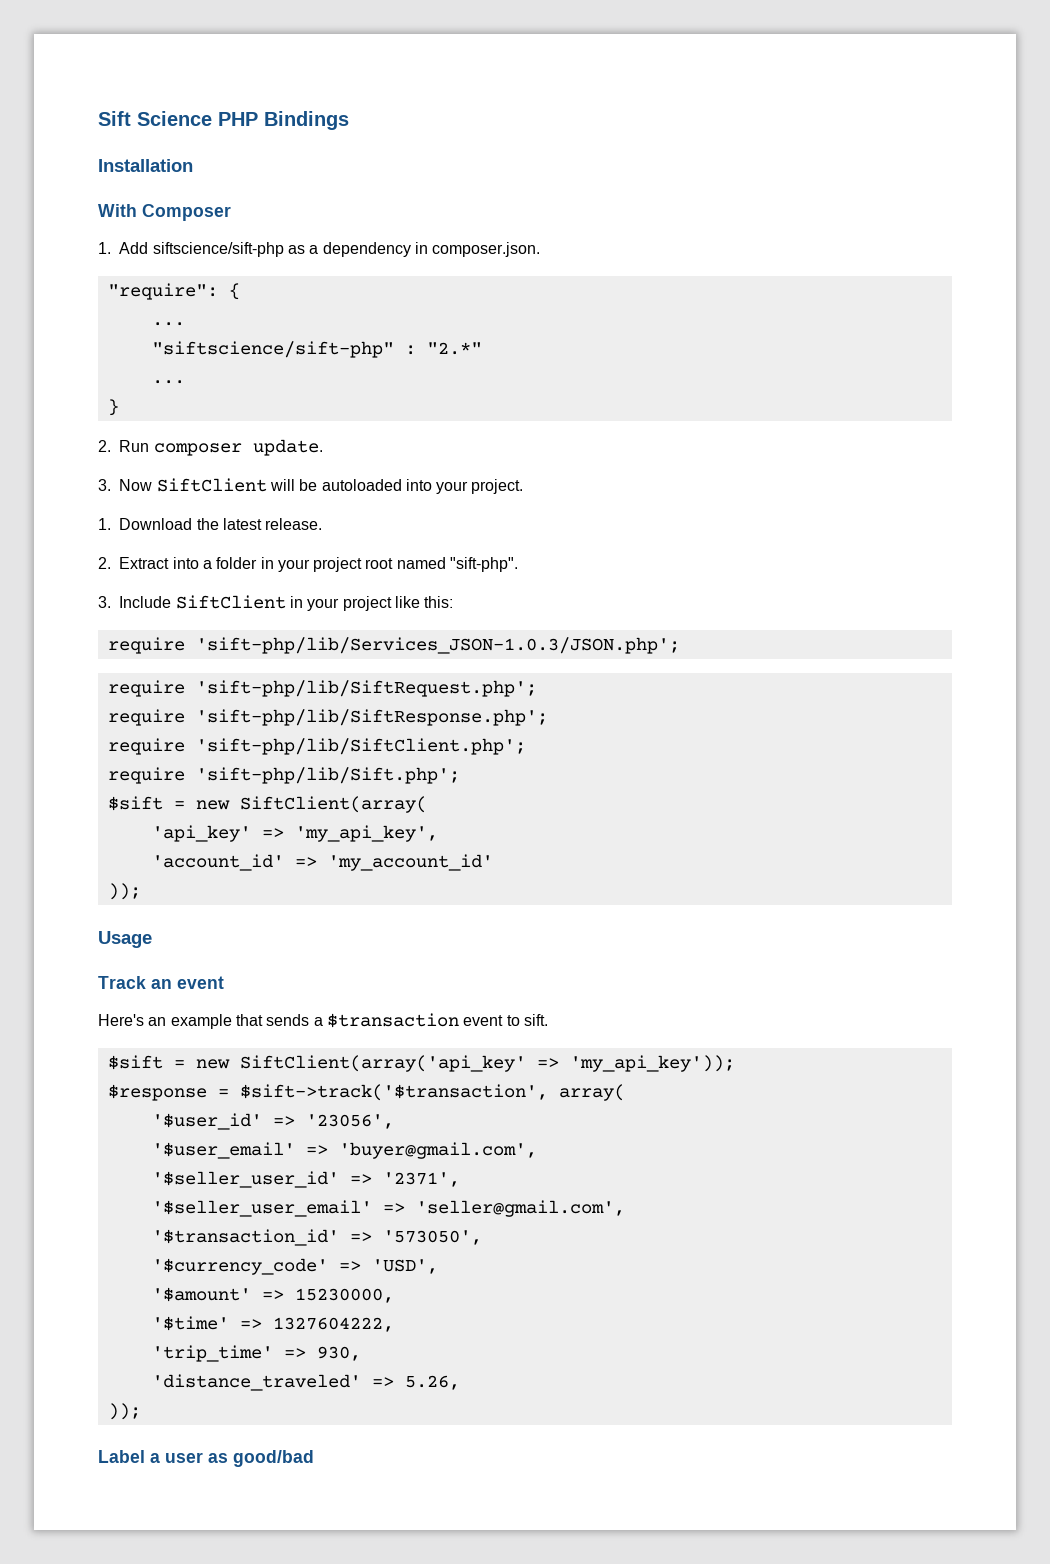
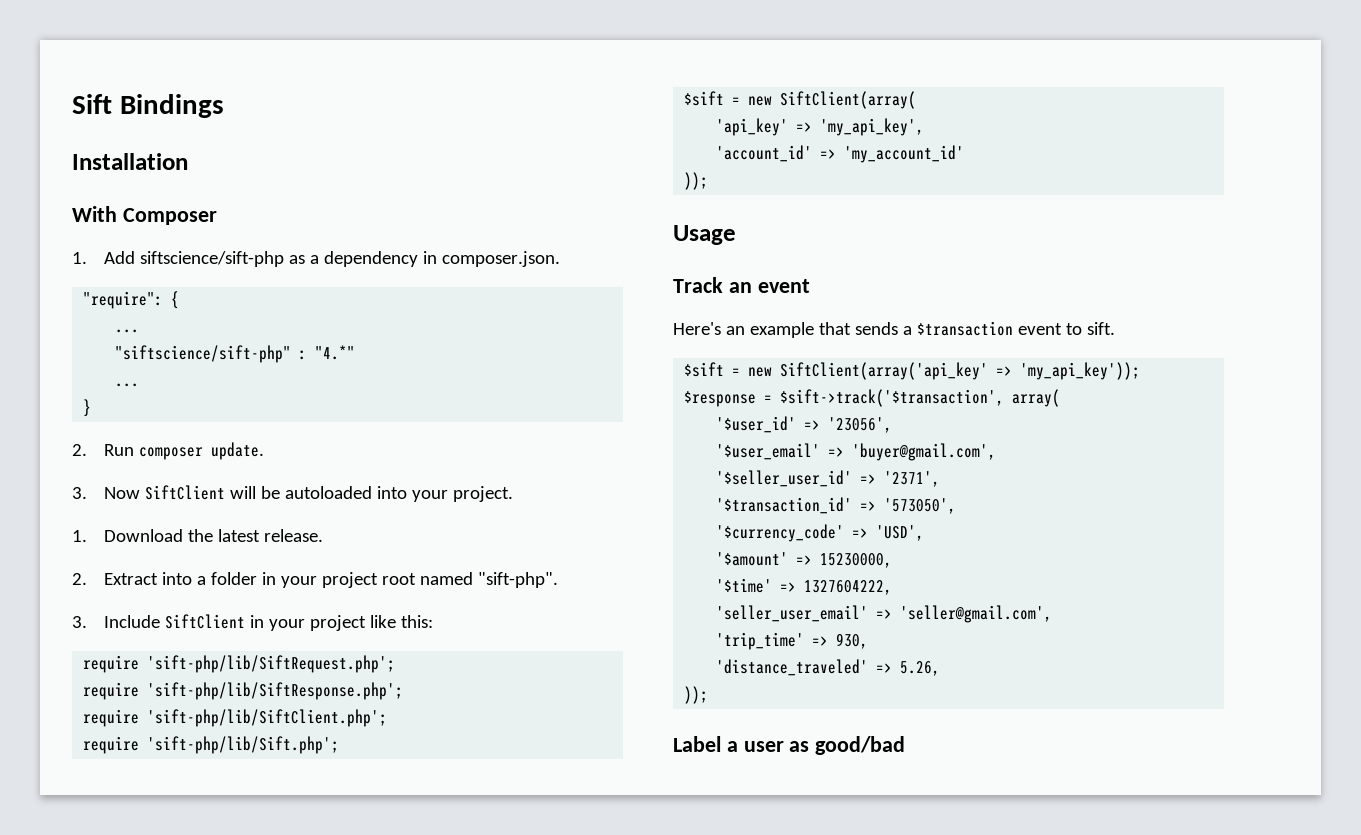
- Sift Science PHP Bindings
+ Sift Bindings
- "siftscience/sift-php" : "2.*"
+ "siftscience/sift-php" : "4.*"
- require 'sift-php/lib/Services_JSON-1.0.3/JSON.php';
- '$seller_user_email' => 'seller@gmail.com',
+ 'seller_user_email' => 'seller@gmail.com',

